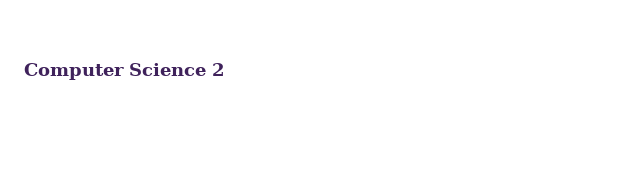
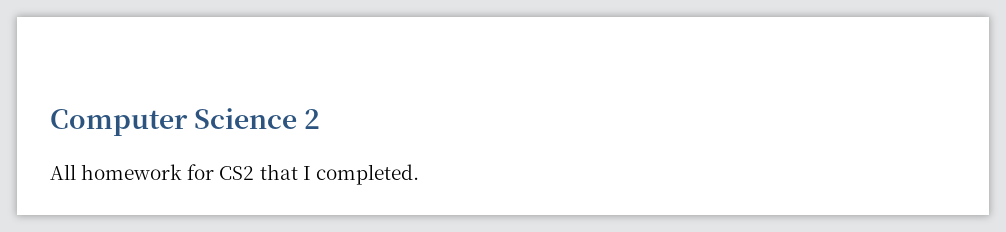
+ All homework for CS2 that I completed.

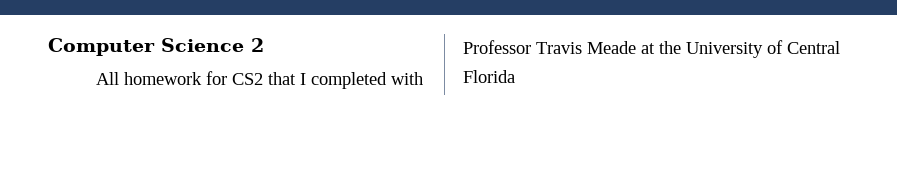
- All homework for CS2 that I completed.
+ All homework for CS2 that I completed with Professor Travis Meade at the University of Central Florida

